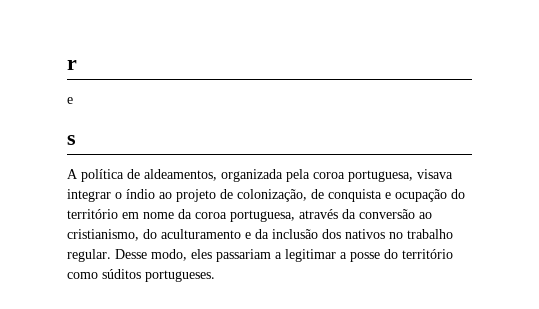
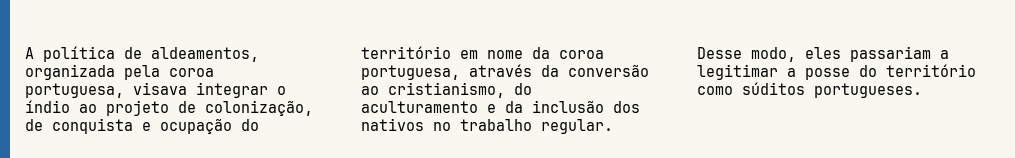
- r
- e
- s

